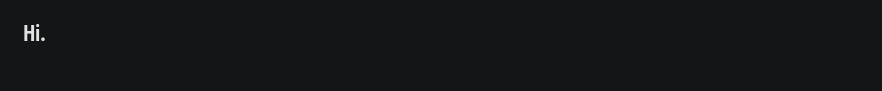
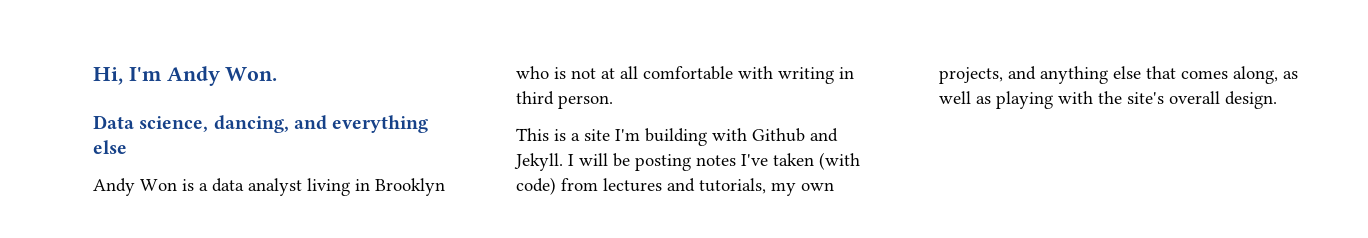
- Hi.
+ Hi, I'm Andy Won.
+ Data science, dancing, and everything else
+ Andy Won is a data analyst living in Brooklyn who is not at all comfortable with writing in third person.
+ This is a site I'm building with Github and Jekyll. I will be posting notes I've taken (with code) from lectures and tutorials, my own projects, and anything else that comes along, as well as playing with the site's overall design.

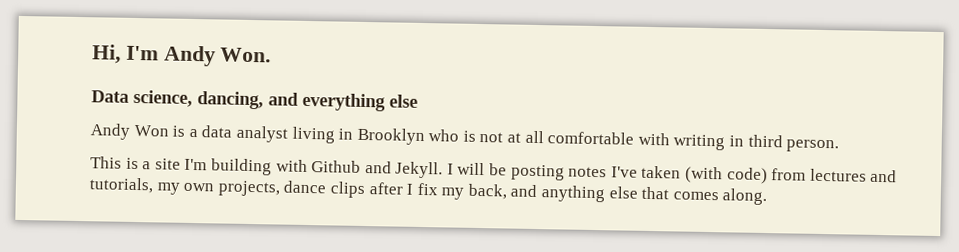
- I will be posting notes I've taken (with code) from lectures and tutorials, my own projects, and anything else that comes along, as well as playing with the site's overall design.
+ I will be posting notes I've taken (with code) from lectures and tutorials, my own projects, dance clips after I fix my back, and anything else that comes along.

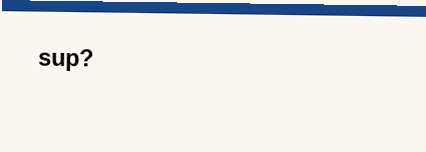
- Hi, I'm Andy Won.
- Data science, dancing, and everything else
- Andy Won is a data analyst living in Brooklyn who is not at all comfortable with writing in third person.
- This is a site I'm building with Github and Jekyll. I will be posting notes I've taken (with code) from lectures and tutorials, my own projects, dance clips after I fix my back, and anything else that comes along.
+ sup?

